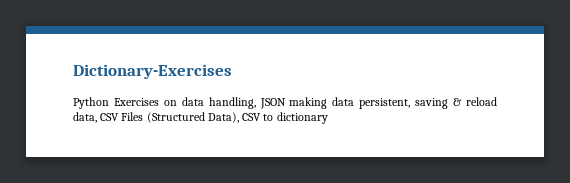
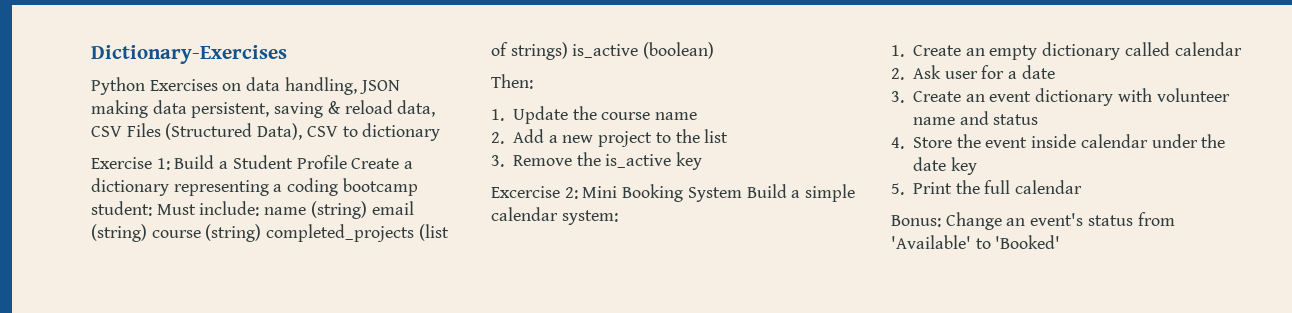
+ Exercise 1: Build a Student Profile Create a dictionary representing a coding bootcamp student: Must include: name (string) email (string) course (string) completed_projects (list of strings) is_active (boolean)
+ Then:
+ 1. Update the course name
+ 2. Add a new project to the list
+ 3. Remove the is_active key
+ Excercise 2: Mini Booking System Build a simple calendar system:
+ 1. Create an empty dictionary called calendar
+ 2. Ask user for a date
+ 3. Create an event dictionary with volunteer name and status
+ 4. Store the event inside calendar under the date key
+ 5. Print the full calendar
+ Bonus: Change an event's status from 'Available' to 'Booked'

